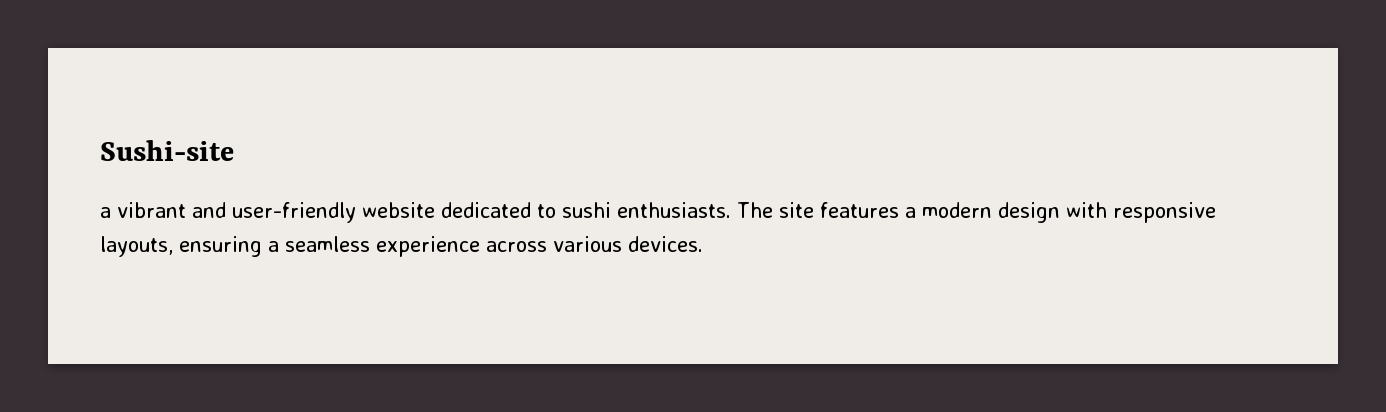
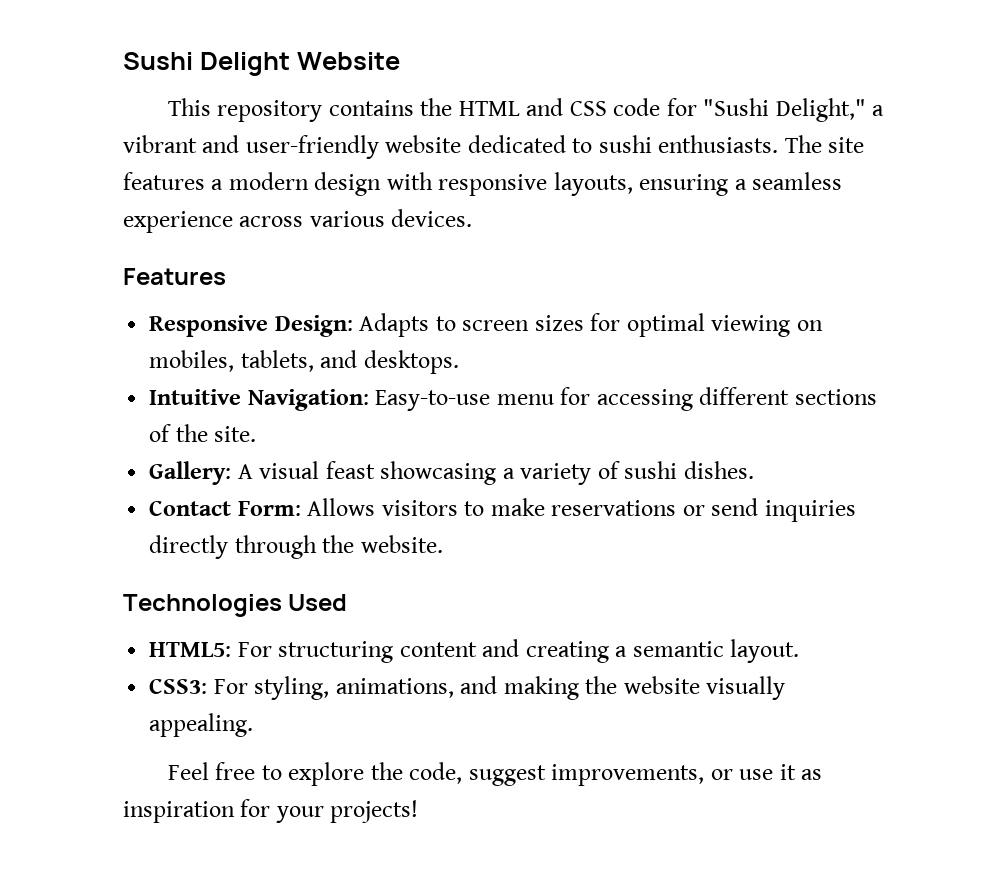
- Sushi-site
- a vibrant and user-friendly website dedicated to sushi enthusiasts.
+ Sushi Delight Website
+ This repository contains the HTML and CSS code for "Sushi Delight," a vibrant and user-friendly website dedicated to sushi enthusiasts.
+ Features
+ Responsive Design: Adapts to screen sizes for optimal viewing on mobiles, tablets, and desktops.
+ Intuitive Navigation: Easy-to-use menu for accessing different sections of the site.
+ Gallery: A visual feast showcasing a variety of sushi dishes.
+ Contact Form: Allows visitors to make reservations or send inquiries directly through the website.
+ Technologies Used
+ HTML5: For structuring content and creating a semantic layout.
+ CSS3: For styling, animations, and making the website visually appealing.
+ Feel free to explore the code, suggest improvements, or use it as inspiration for your projects!

